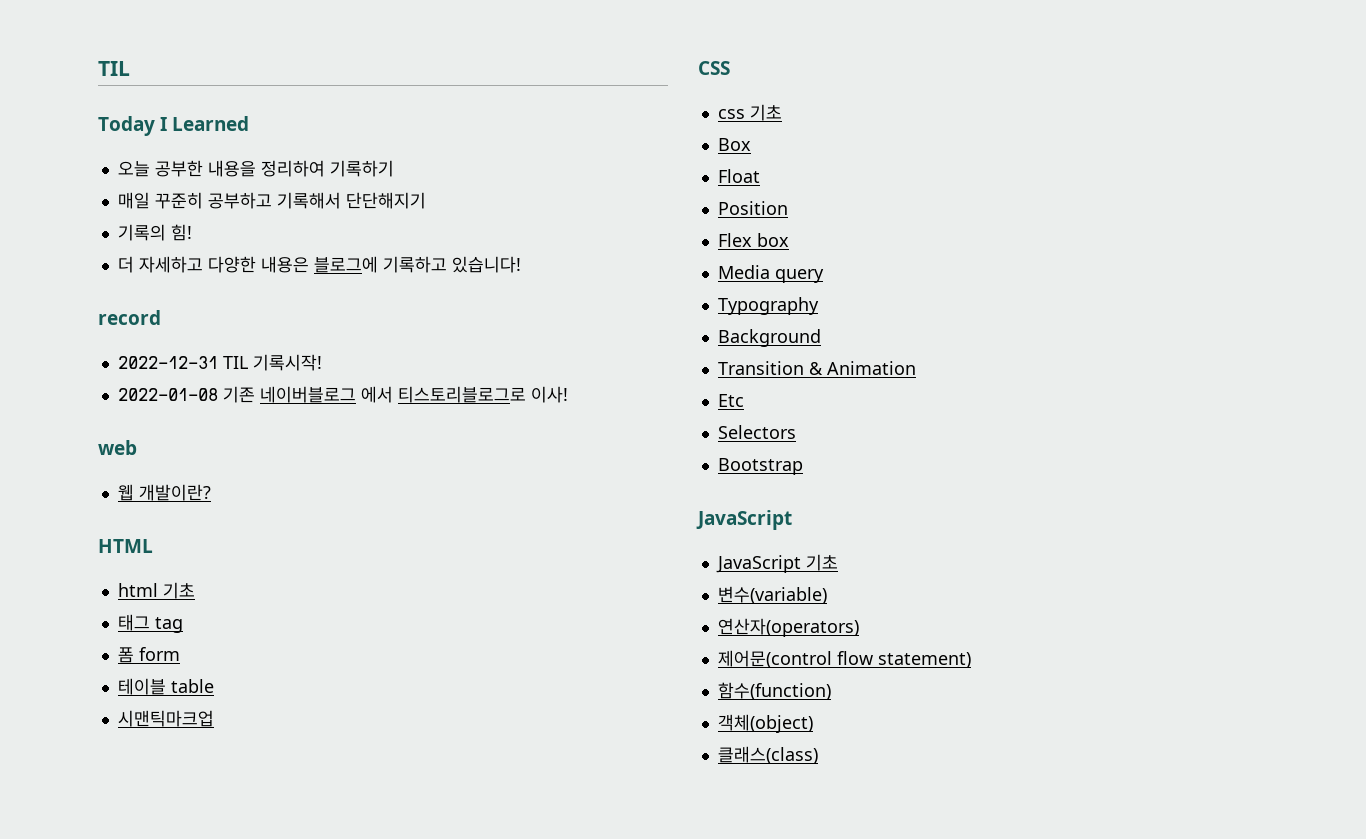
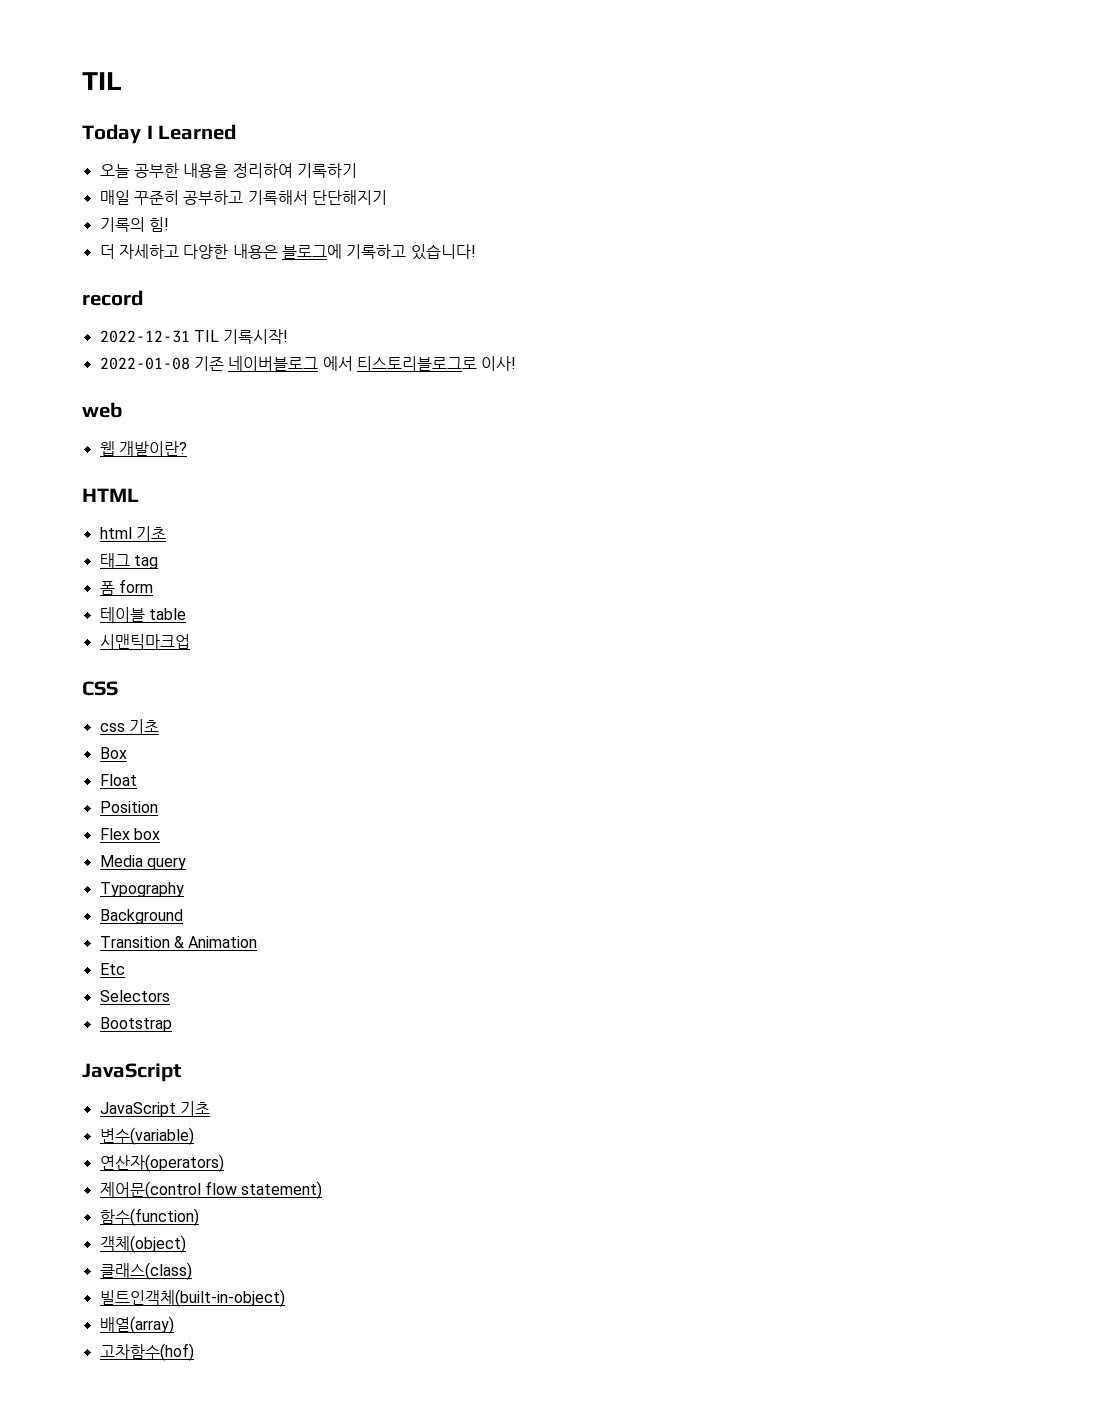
+ 빌트인객체(built-in-object)
+ 배열(array)
+ 고차함수(hof)

